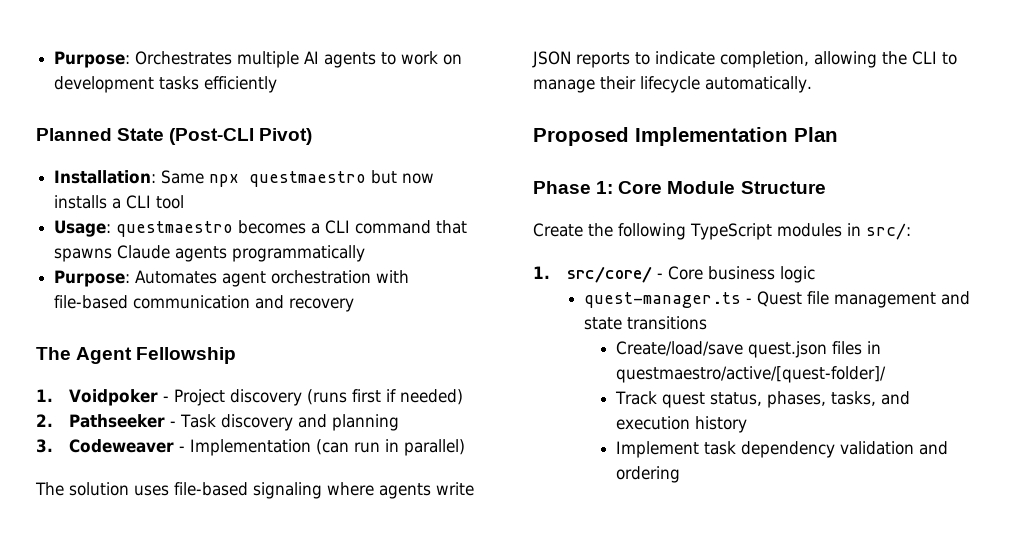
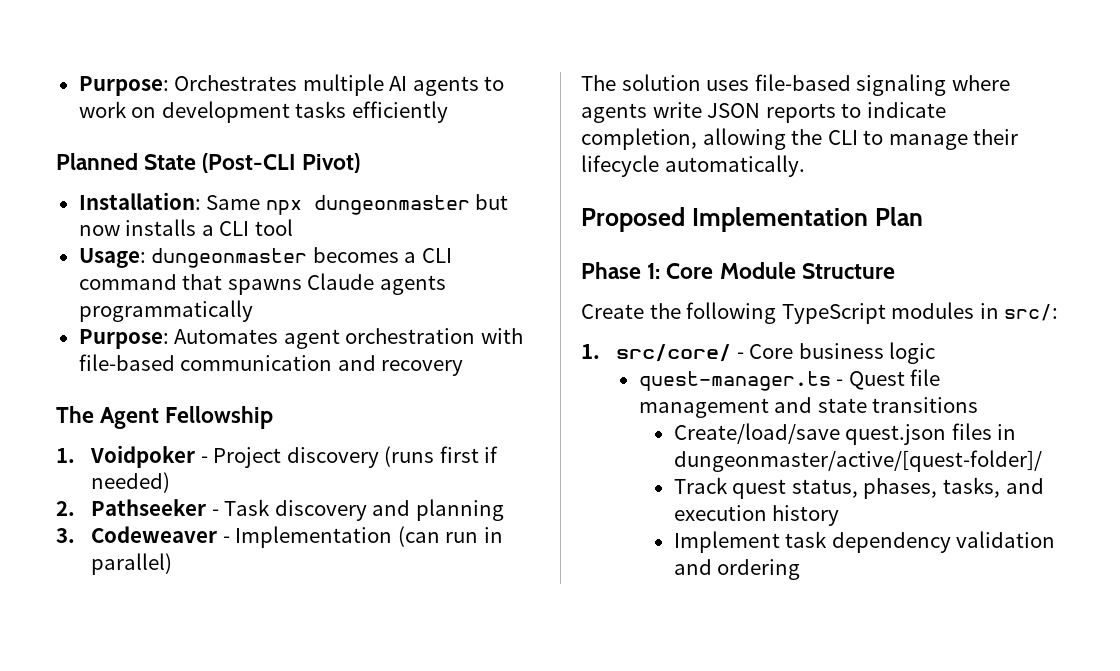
- Installation: Same npx questmaestro but now installs a CLI tool
+ Installation: Same npx dungeonmaster but now installs a CLI tool
- Usage: questmaestro becomes a CLI command that spawns Claude agents programmatically
+ Usage: dungeonmaster becomes a CLI command that spawns Claude agents programmatically
- Create/load/save quest.json files in questmaestro/active/[quest-folder]/
+ Create/load/save quest.json files in dungeonmaster/active/[quest-folder]/

